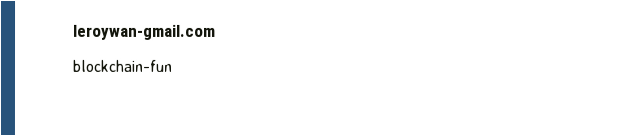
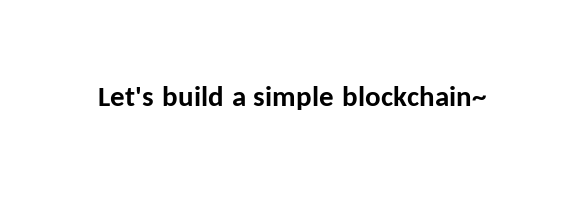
- leroywan-gmail.com
- blockchain-fun
+ Let's build a simple blockchain~

